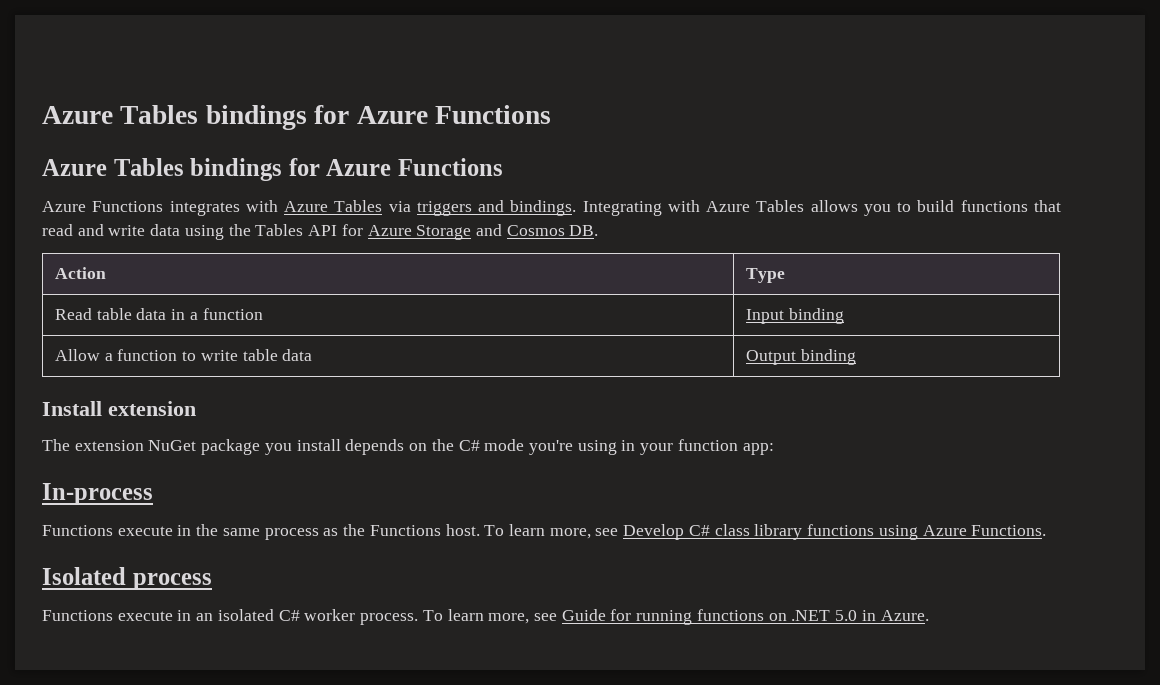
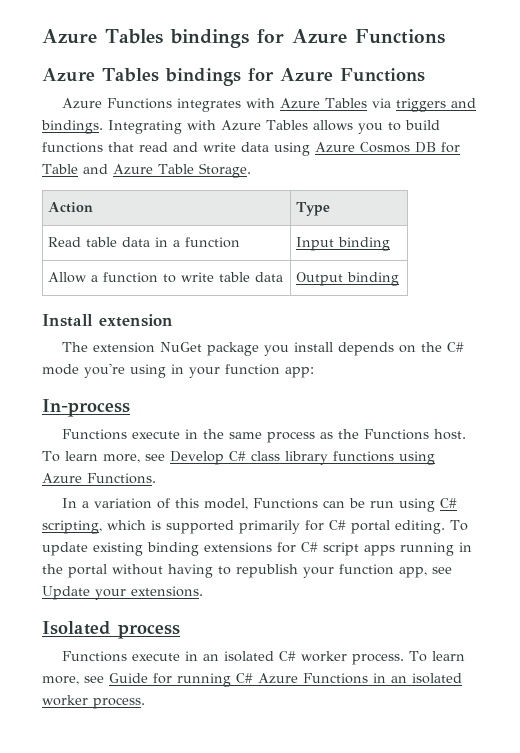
- Integrating with Azure Tables allows you to build functions that read and write data using the Tables API for Azure Storage and Cosmos DB.
+ Integrating with Azure Tables allows you to build functions that read and write data using Azure Cosmos DB for Table and Azure Table Storage.
+ In a variation of this model, Functions can be run using C# scripting, which is supported primarily for C# portal editing. To update existing binding extensions for C# script apps running in the portal without having to republish your function app, see Update your extensions.
- To learn more, see Guide for running functions on .NET 5.0 in Azure.
+ To learn more, see Guide for running C# Azure Functions in an isolated worker process.

